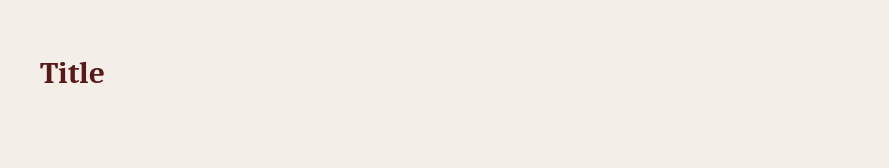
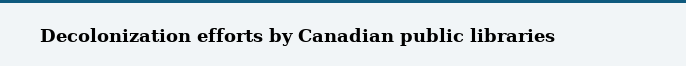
- Title
+ Decolonization efforts by Canadian public libraries

